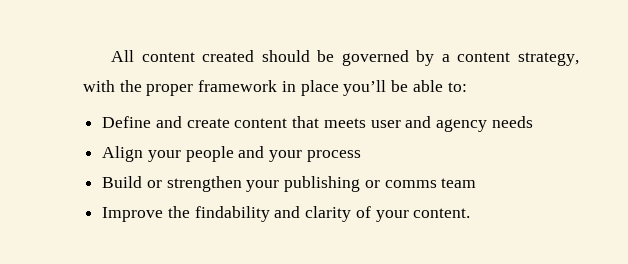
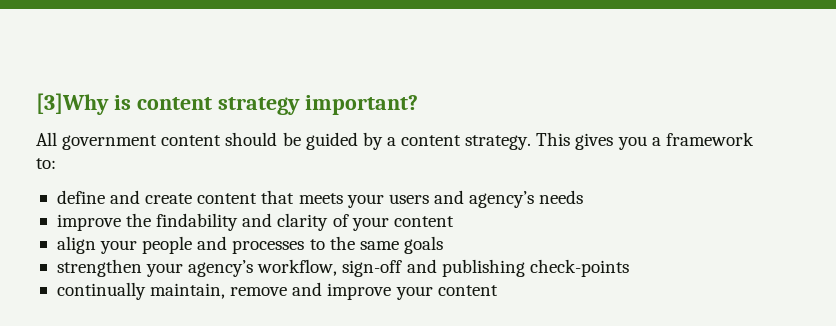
- All content created should be governed by a content strategy, with the proper framework in place you’ll be able to:
+ [3]Why is content strategy important?
+ All government content should be guided by a content strategy. This gives you a framework to:
- Define and create content that meets user and agency needs
- Align your people and your process
- Build or strengthen your publishing or comms team
- Improve the findability and clarity of your content.
+ define and create content that meets your users and agency’s needs
+ improve the findability and clarity of your content
+ align your people and processes to the same goals
+ strengthen your agency’s workflow, sign-off and publishing check-points
+ continually maintain, remove and improve your content

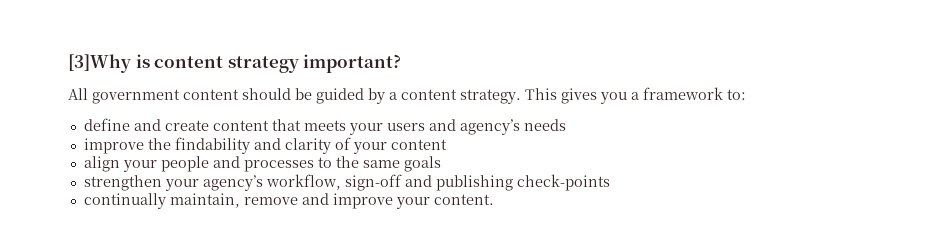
- continually maintain, remove and improve your content
+ continually maintain, remove and improve your content.

